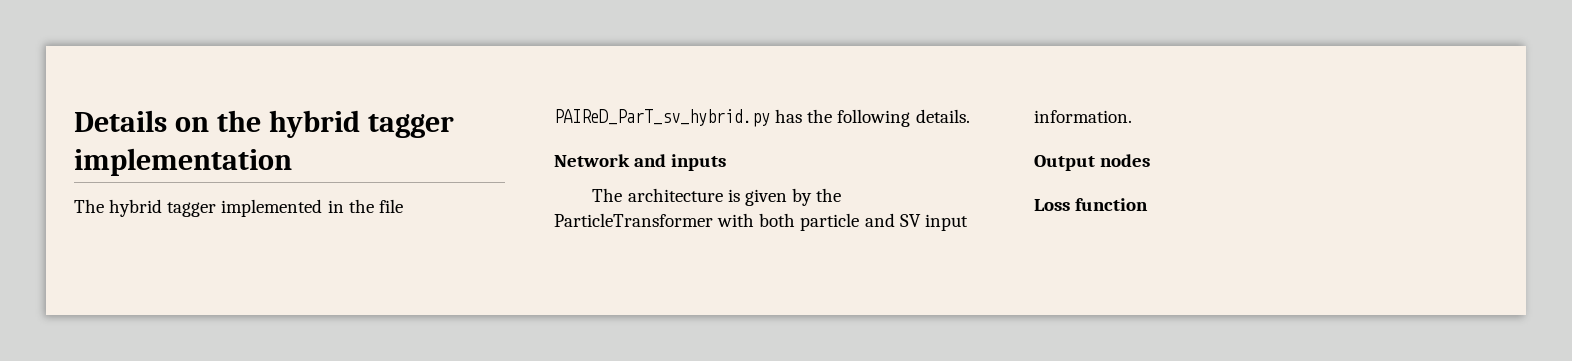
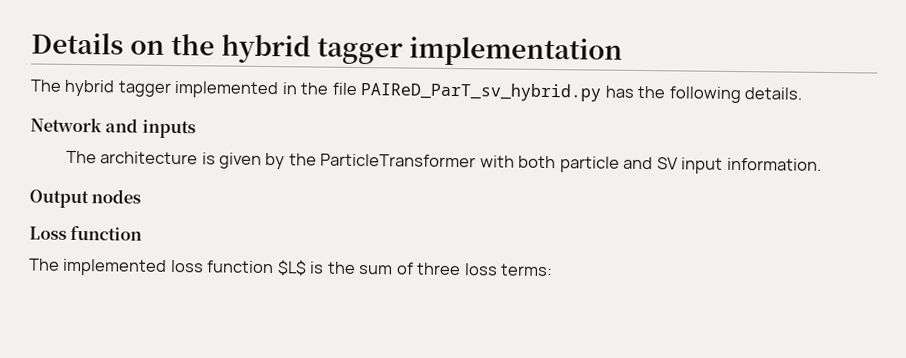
+ The implemented loss function $L$ is the sum of three loss terms:

